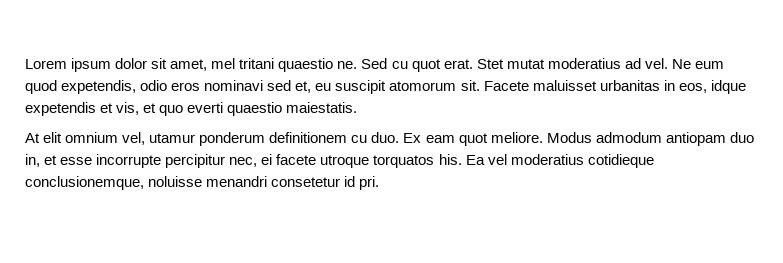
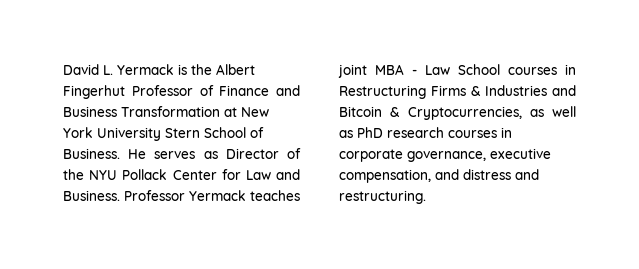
- Lorem ipsum dolor sit amet, mel tritani quaestio ne. Sed cu quot erat. Stet mutat moderatius ad vel. Ne eum quod expetendis, odio eros nominavi sed et, eu suscipit atomorum sit. Facete maluisset urbanitas in eos, idque expetendis et vis, et quo everti quaestio maiestatis.
- At elit omnium vel, utamur ponderum definitionem cu duo. Ex eam quot meliore. Modus admodum antiopam duo in, et esse incorrupte percipitur nec, ei facete utroque torquatos his. Ea vel moderatius cotidieque conclusionemque, noluisse menandri consetetur id pri.
+ David L. Yermack is the Albert Fingerhut Professor of Finance and Business Transformation at New York University Stern School of Business. He serves as Director of the NYU Pollack Center for Law and Business. Professor Yermack teaches joint MBA - Law School courses in Restructuring Firms & Industries and Bitcoin & Cryptocurrencies, as well as PhD research courses in corporate governance, executive compensation, and distress and restructuring.

